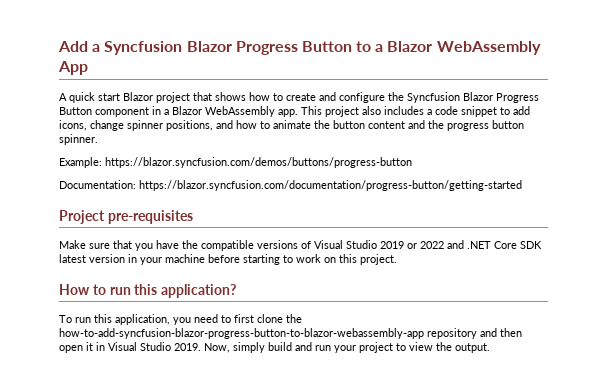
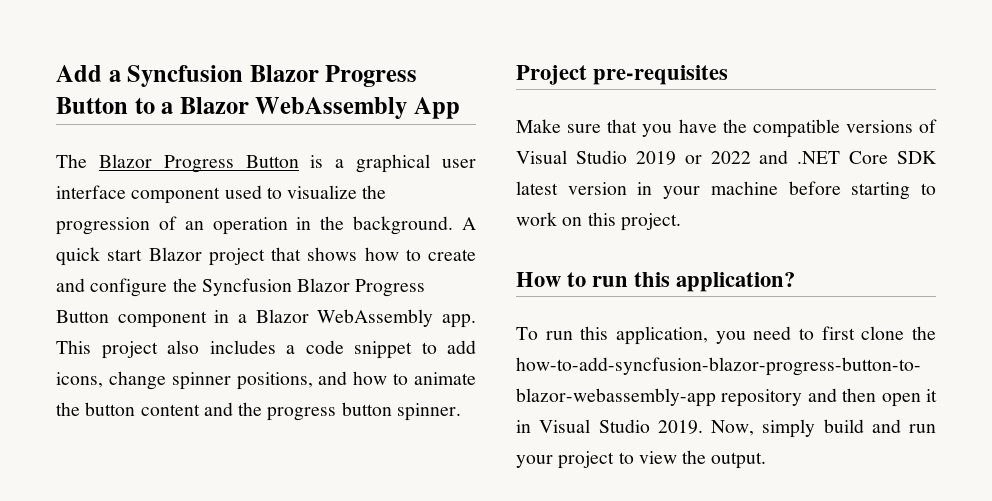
+ The Blazor Progress Button is a graphical user interface component used to visualize the progression of an operation in the background.
- Example: https://blazor.syncfusion.com/demos/buttons/progress-button
- Documentation: https://blazor.syncfusion.com/documentation/progress-button/getting-started

